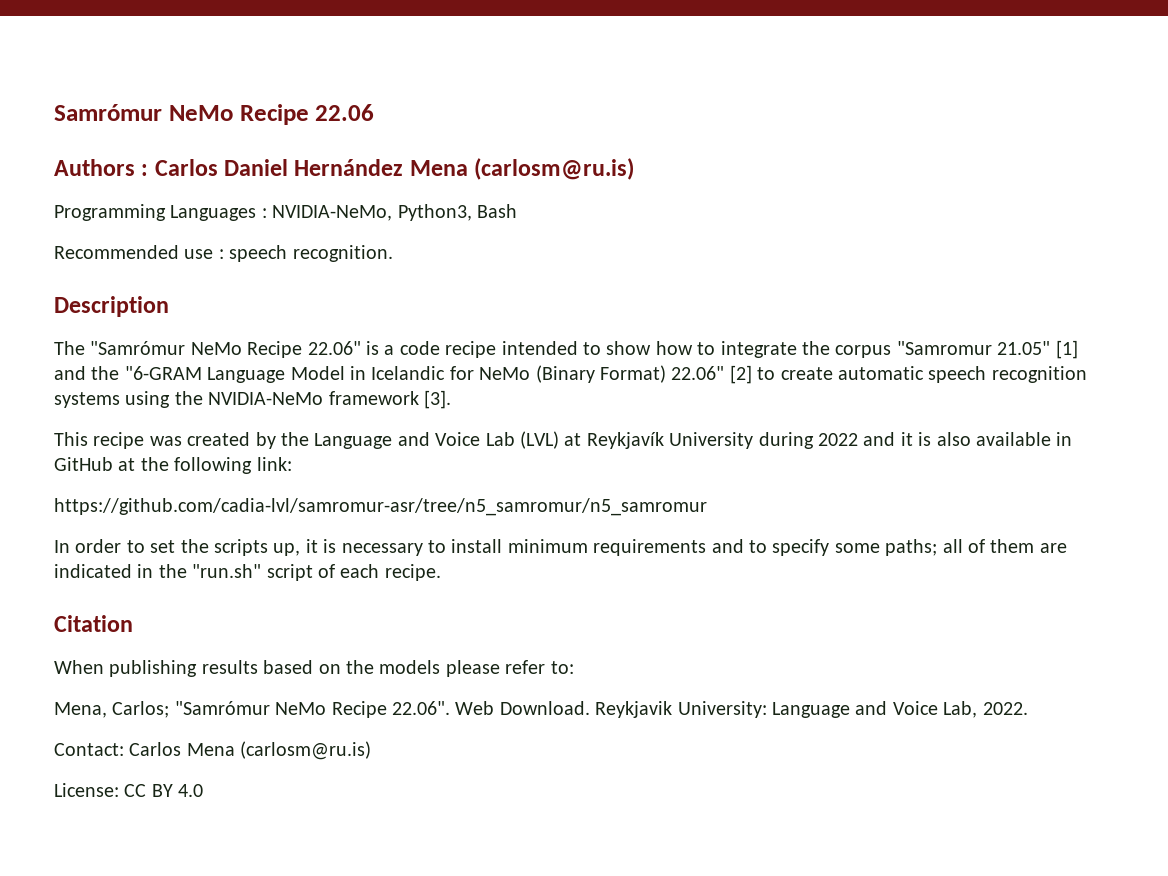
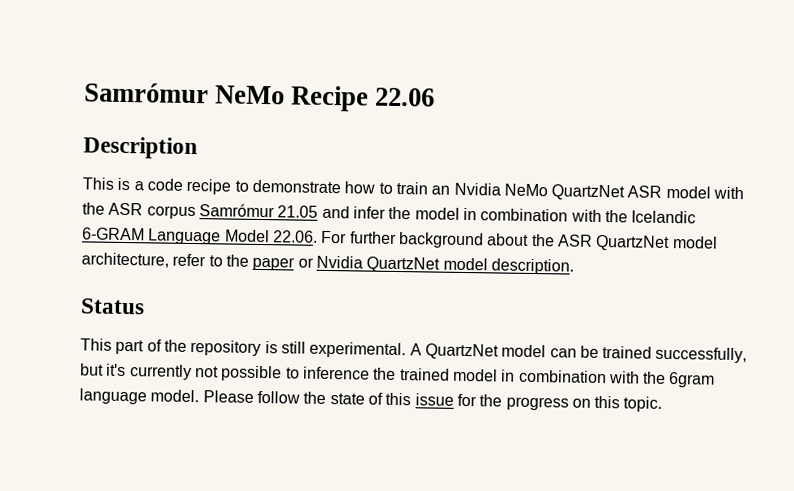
- Authors : Carlos Daniel Hernández Mena (carlosm@ru.is)
- Programming Languages : NVIDIA-NeMo, Python3, Bash
- Recommended use : speech recognition.
  Description
- The "Samrómur NeMo Recipe 22.06" is a code recipe intended to show how to integrate the corpus "Samromur 21.05" [1] and the "6-GRAM Language Model in Icelandic for NeMo (Binary Format) 22.06" [2] to create automatic speech recognition systems using the NVIDIA-NeMo framework [3].
- This recipe was created by the Language and Voice Lab (LVL) at Reykjavík University during 2022 and it is also available in GitHub at the following link:
- https://github.com/cadia-lvl/samromur-asr/tree/n5_samromur/n5_samromur
- In order to set the scripts up, it is necessary to install minimum requirements and to specify some paths; all of them are indicated in the "run.sh" script of each recipe.
- Citation
- When publishing results based on the models please refer to:
- Mena, Carlos; "Samrómur NeMo Recipe 22.06". Web Download. Reykjavik University: Language and Voice Lab, 2022.
- Contact: Carlos Mena (carlosm@ru.is)
- License: CC BY 4.0
+ This is a code recipe to demonstrate how to train an Nvidia NeMo QuartzNet ASR model with the ASR corpus Samrómur 21.05 and infer the model in combination with the Icelandic 6-GRAM Language Model 22.06. For further background about the ASR QuartzNet model architecture, refer to the paper or Nvidia QuartzNet model description.
+ Status
+ This part of the repository is still experimental. A QuartzNet model can be trained successfully, but it's currently not possible to inference the trained model in combination with the 6gram language model. Please follow the state of this issue for the progress on this topic.

